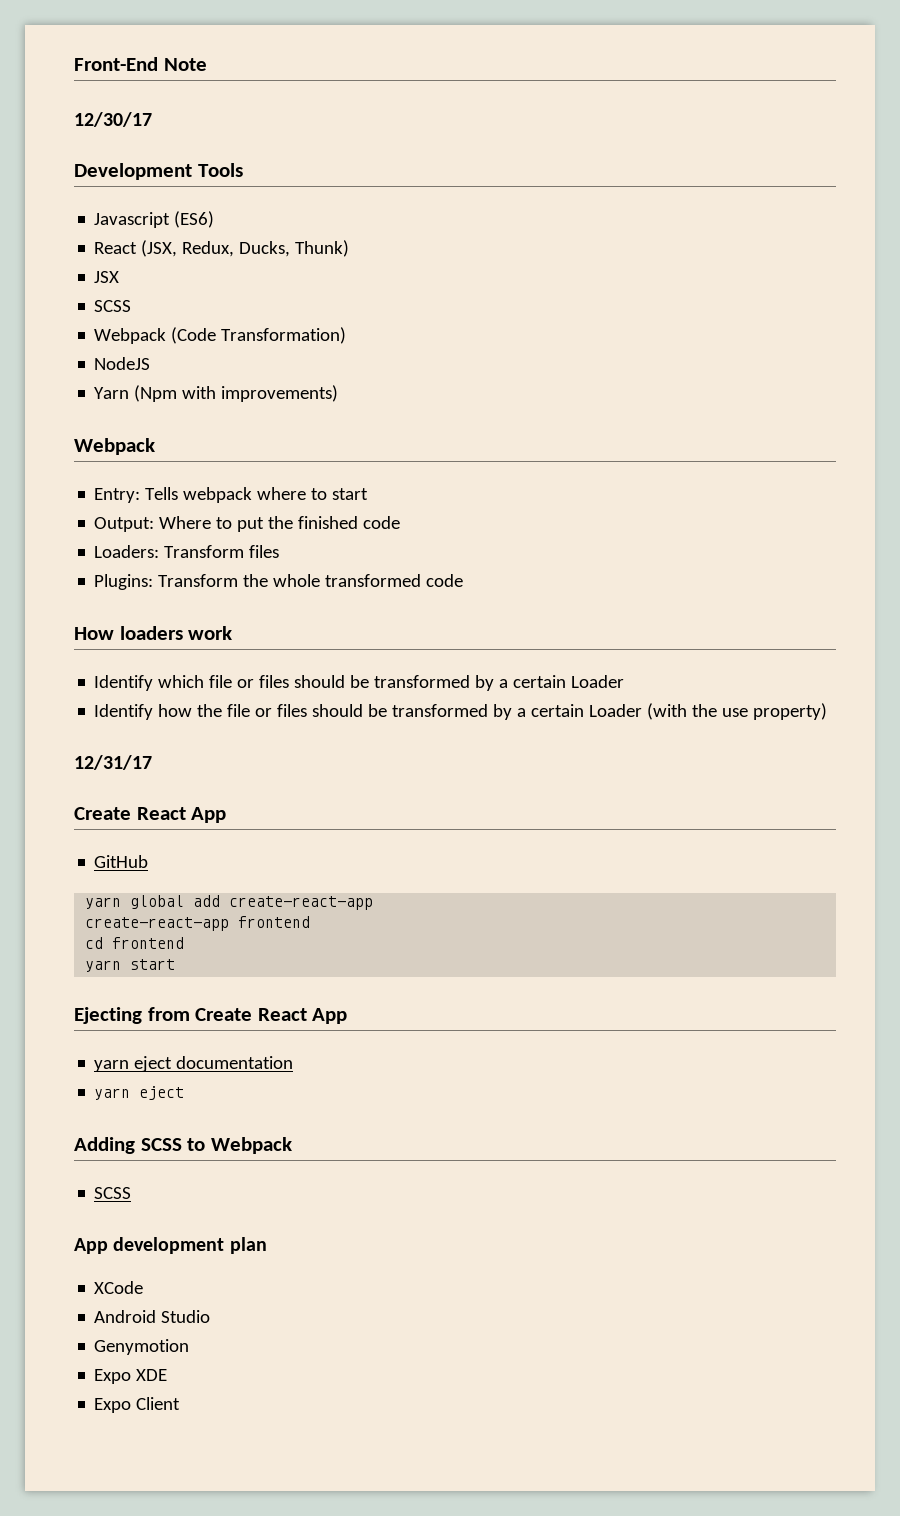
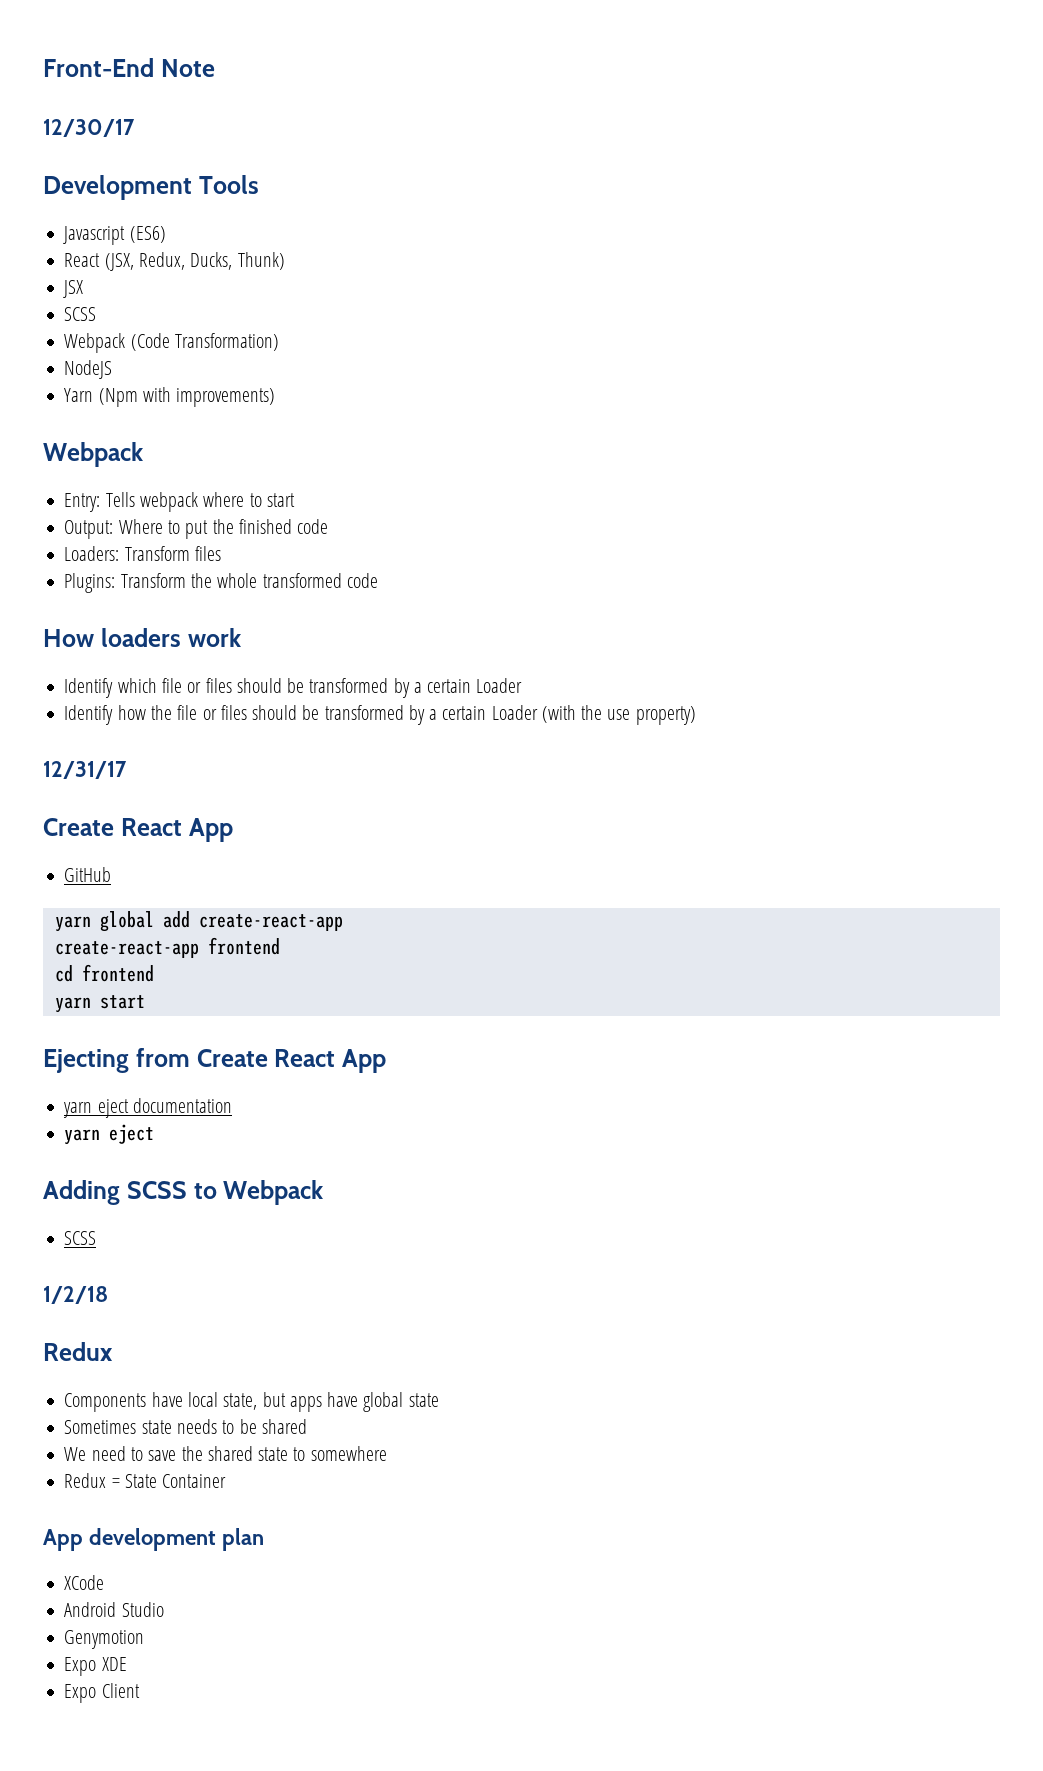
+ 1/2/18
+ Redux
+ Components have local state, but apps have global state
+ Sometimes state needs to be shared
+ We need to save the shared state to somewhere
+ Redux = State Container

